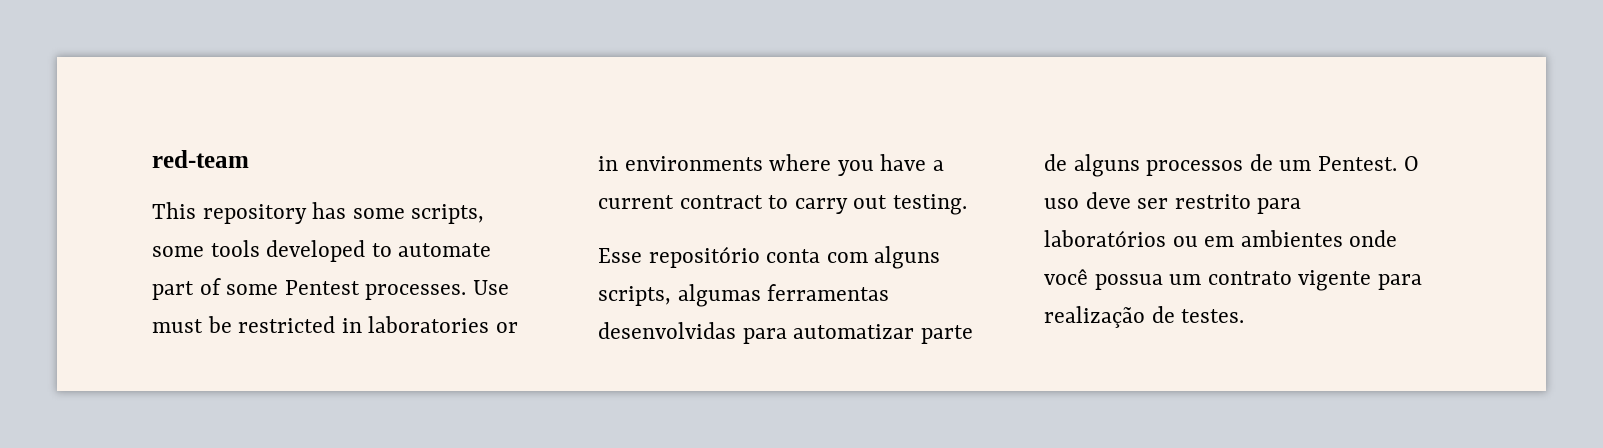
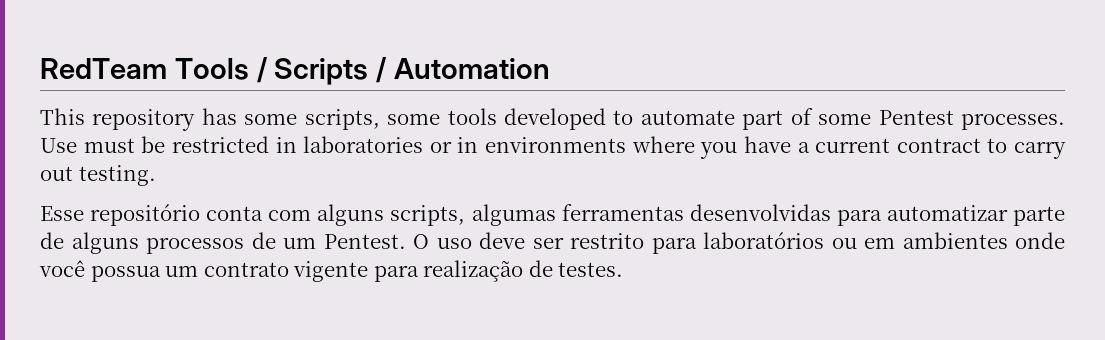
- red-team
+ RedTeam Tools / Scripts / Automation

